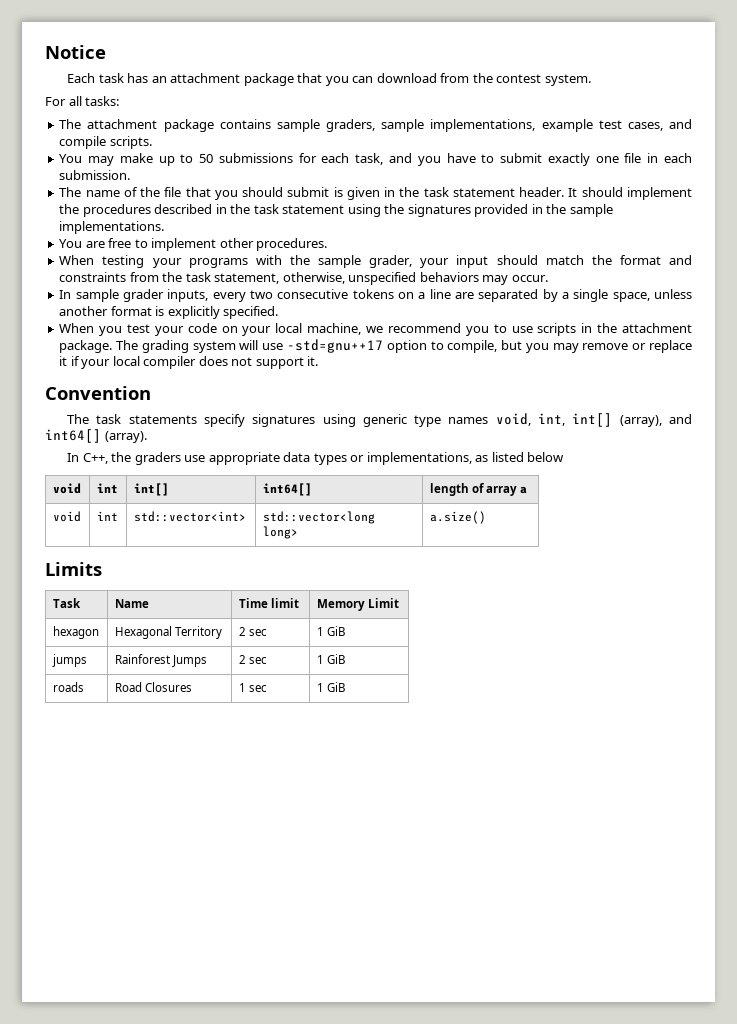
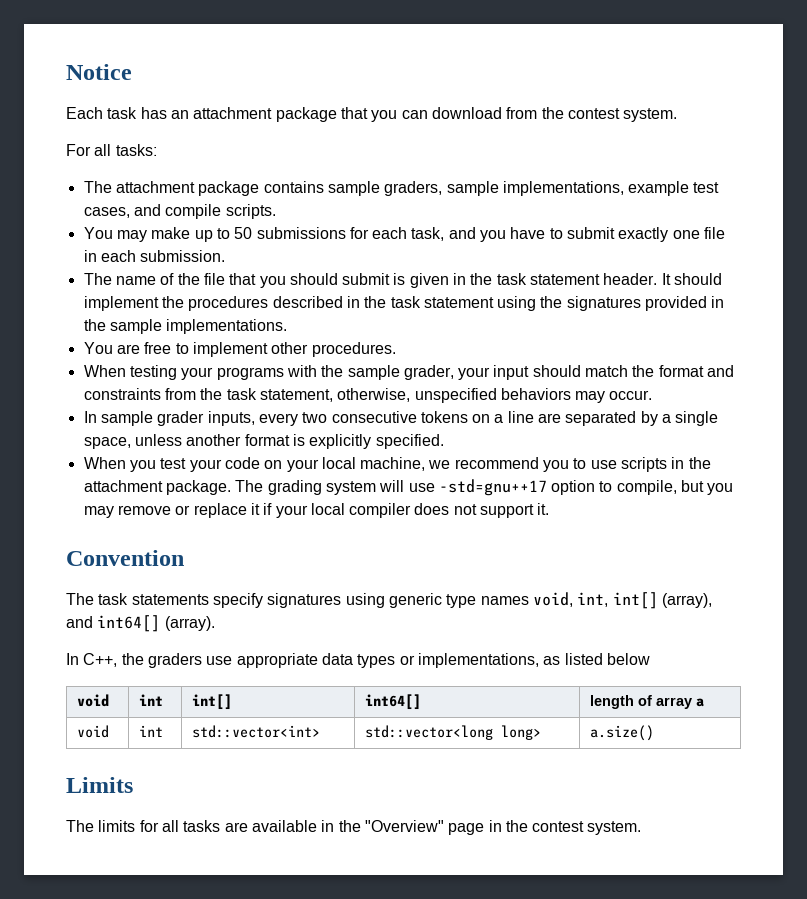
- Task | Name | Time limit | Memory Limit
- hexagon | Hexagonal Territory | 2 sec | 1 GiB
- jumps | Rainforest Jumps | 2 sec | 1 GiB
- roads | Road Closures | 1 sec | 1 GiB
+ The limits for all tasks are available in the "Overview" page in the contest system.

